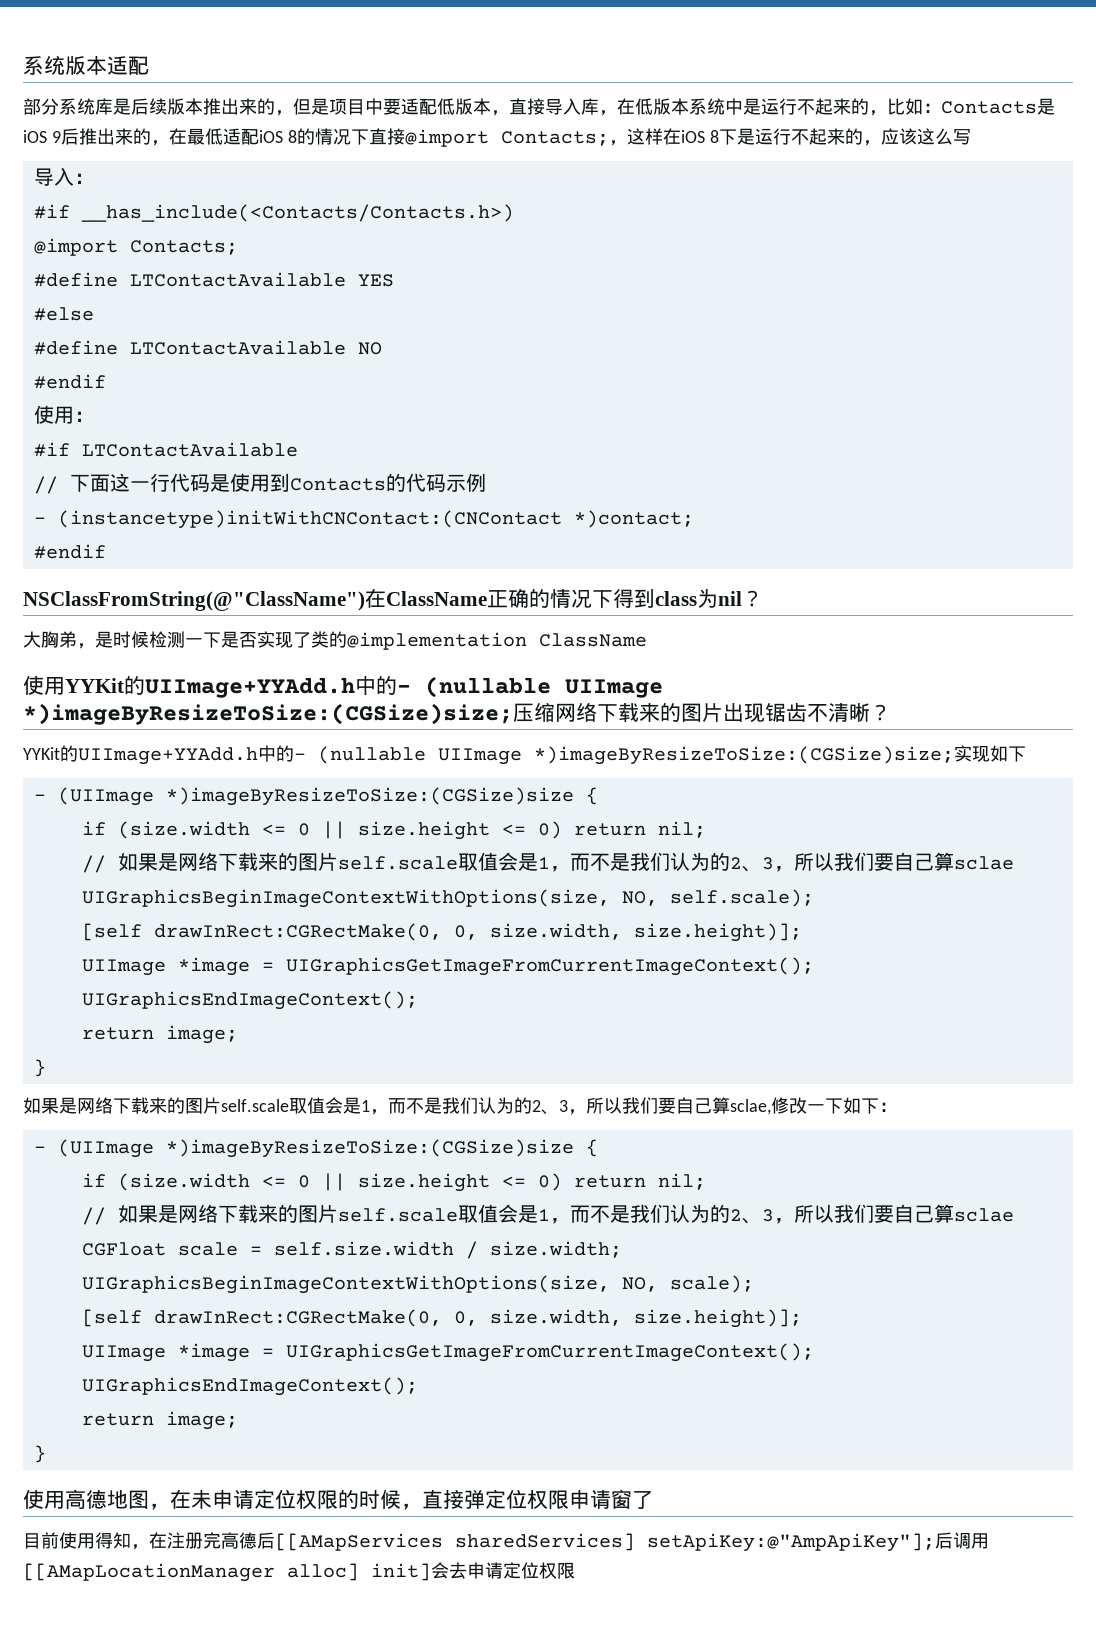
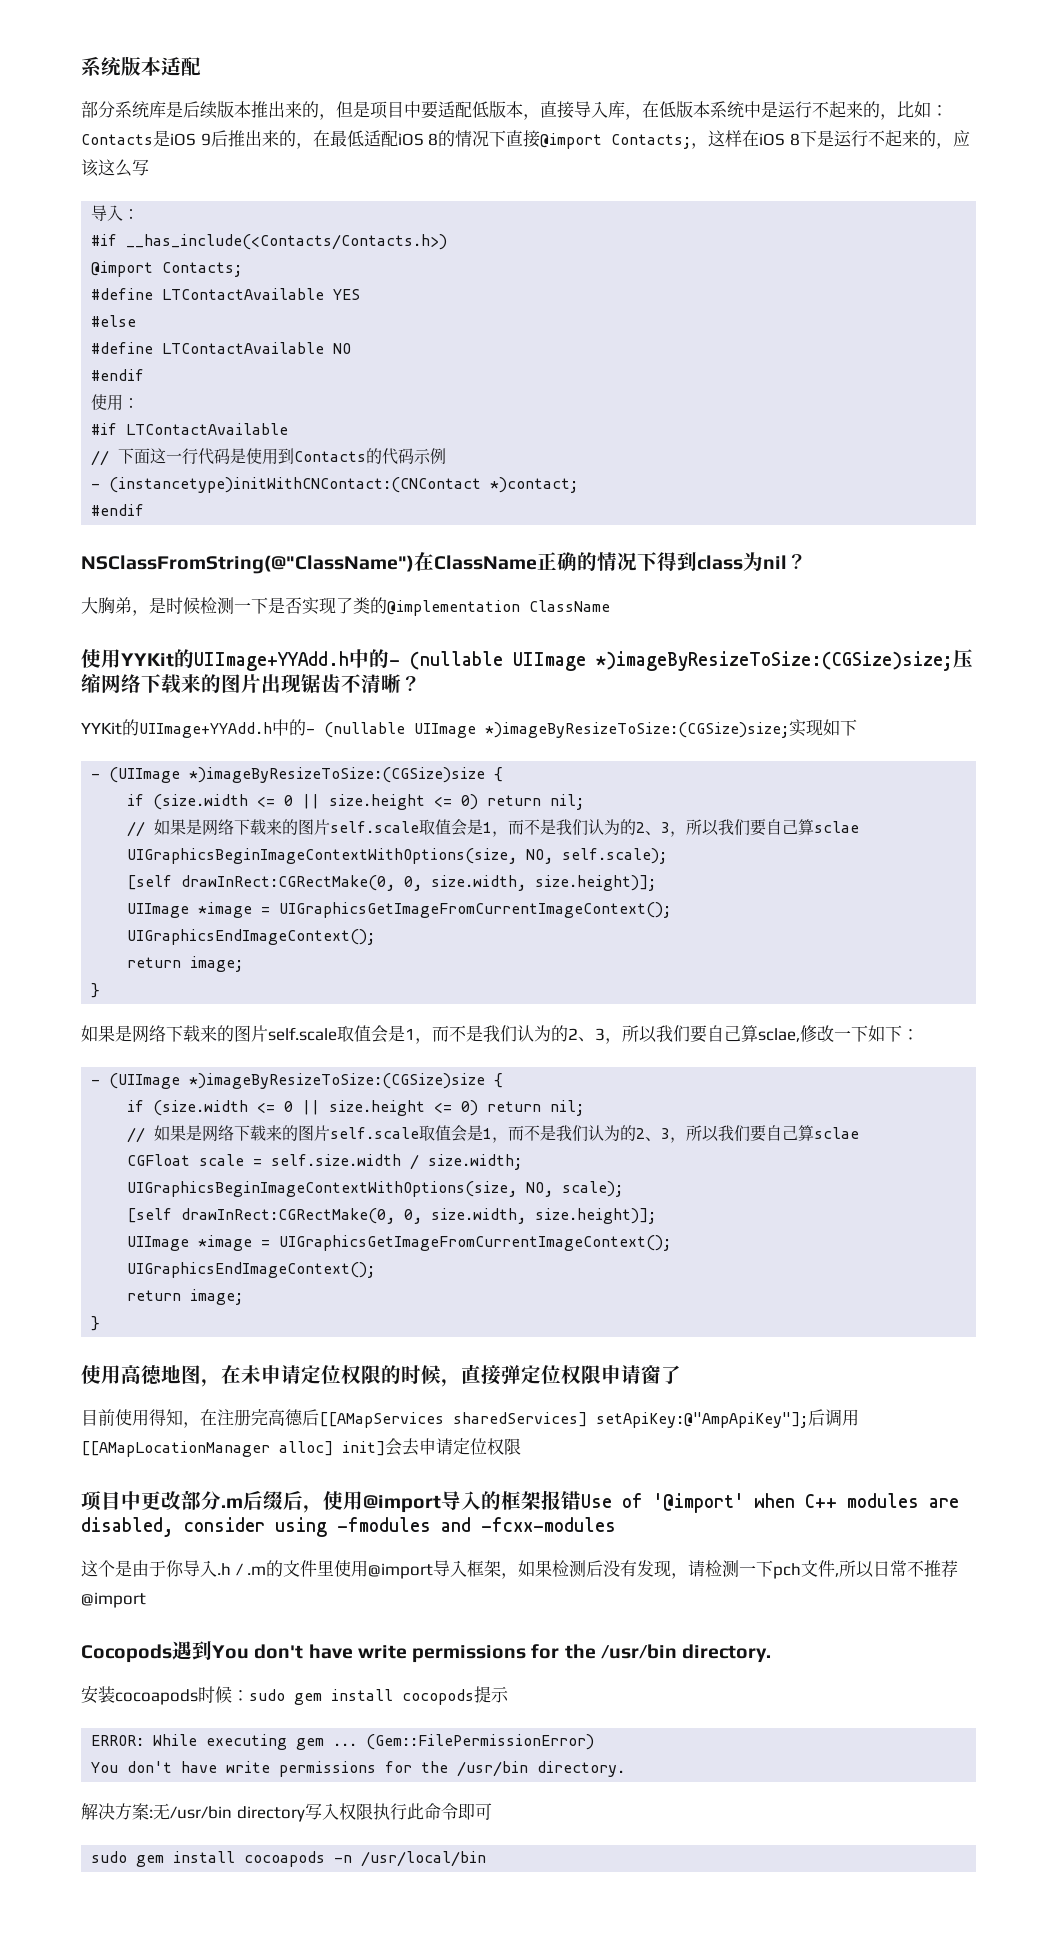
+ 项目中更改部分.m后缀后，使用@import导入的框架报错Use of '@import' when C++ modules are disabled, consider using -fmodules and -fcxx-modules
+ 这个是由于你导入.h / .m的文件里使用@import导入框架，如果检测后没有发现，请检测一下pch文件,所以日常不推荐@import
+ Cocopods遇到You don't have write permissions for the /usr/bin directory.
+ 安装cocoapods时候：sudo gem install cocopods提示
+ ERROR: While executing gem ... (Gem::FilePermissionError)
+ You don't have write permissions for the /usr/bin directory.
+ 解决方案:无/usr/bin directory写入权限执行此命令即可
+ sudo gem install cocoapods -n /usr/local/bin

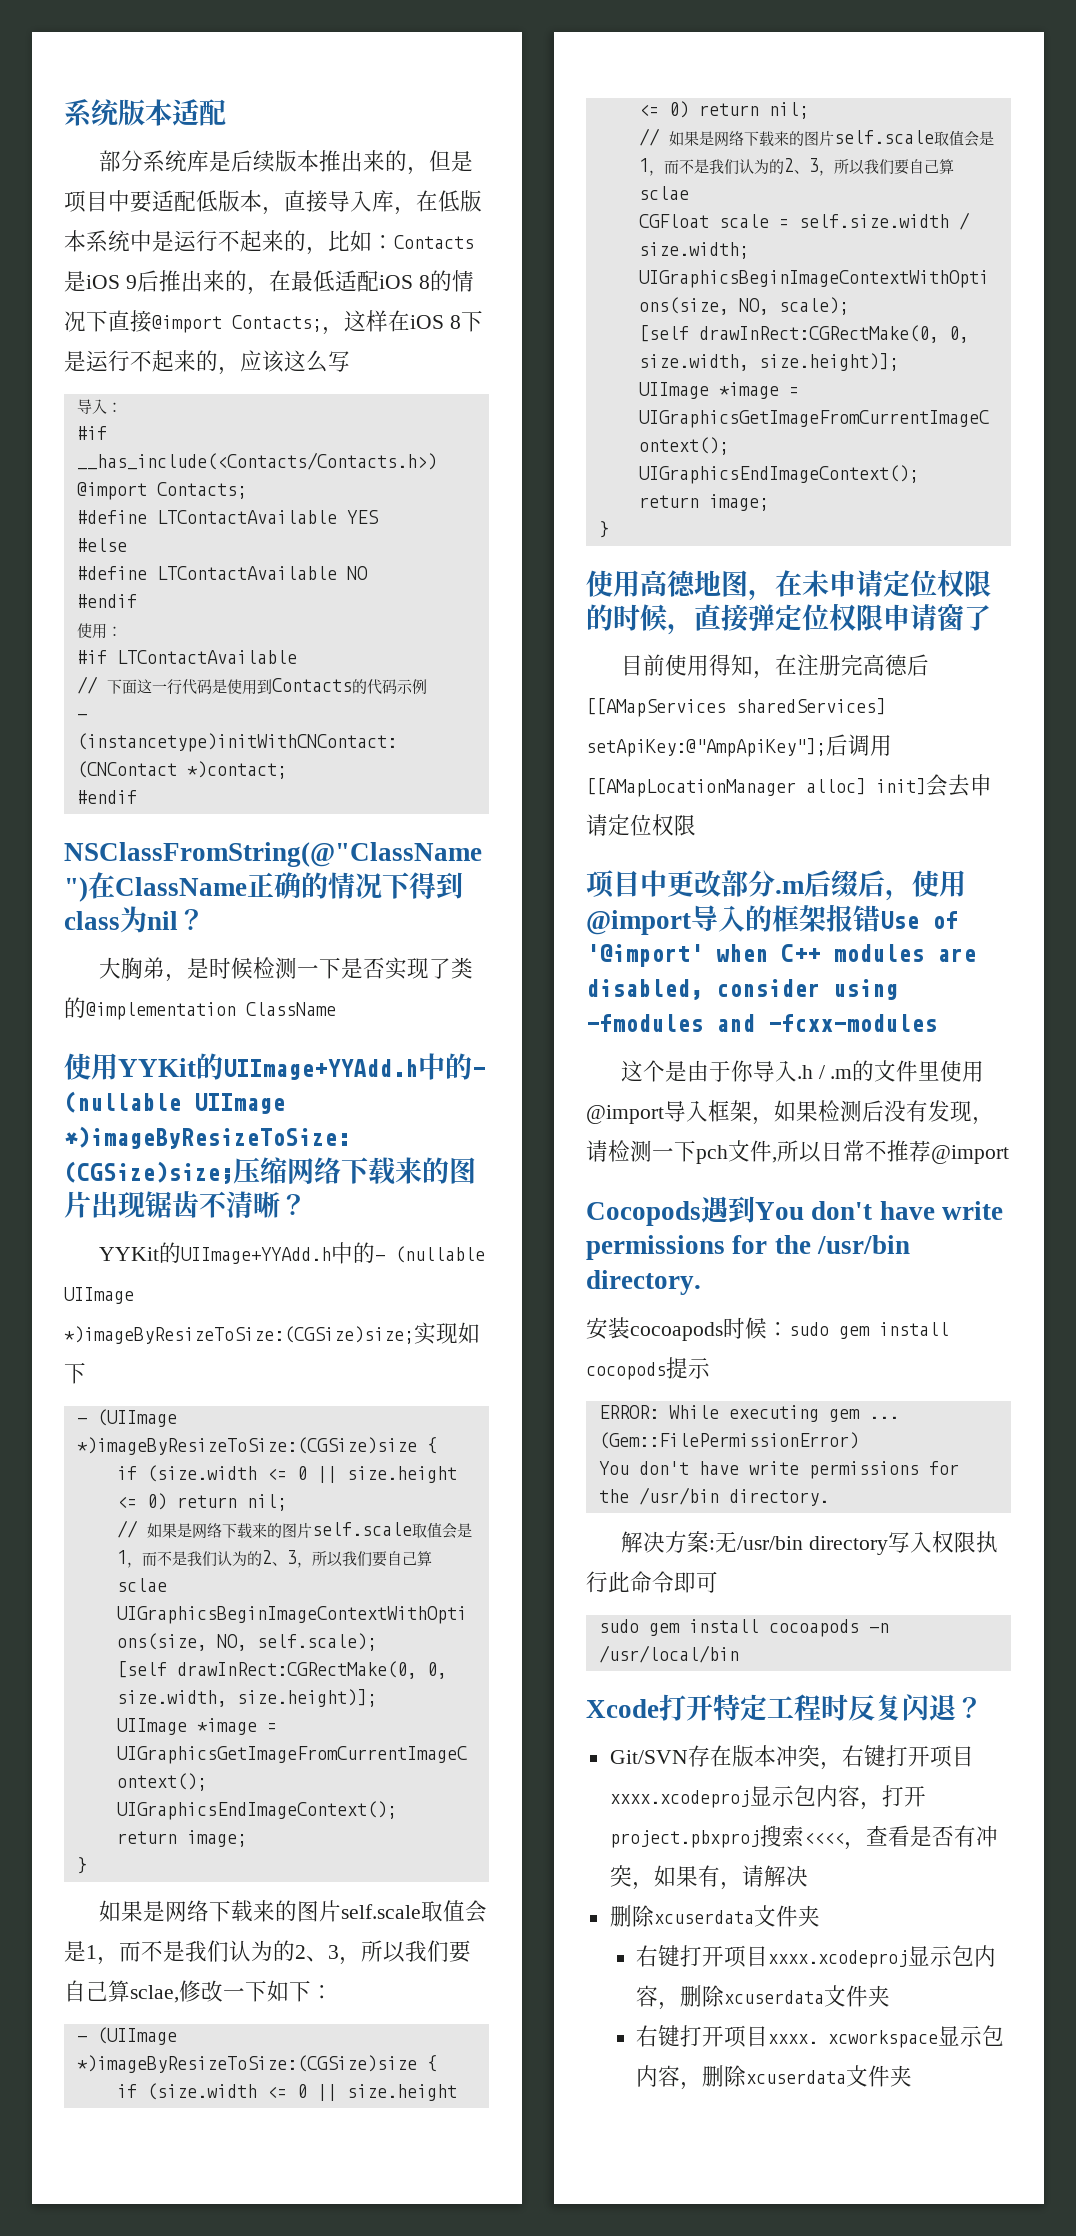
+ Xcode打开特定工程时反复闪退？
+ Git/SVN存在版本冲突，右键打开项目xxxx.xcodeproj显示包内容，打开project.pbxproj搜索<<<<，查看是否有冲突，如果有，请解决
+ 删除xcuserdata文件夹
+ 右键打开项目xxxx.xcodeproj显示包内容，删除xcuserdata文件夹
+ 右键打开项目xxxx. xcworkspace显示包内容，删除xcuserdata文件夹

